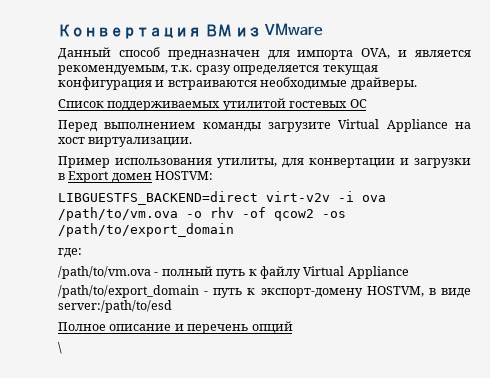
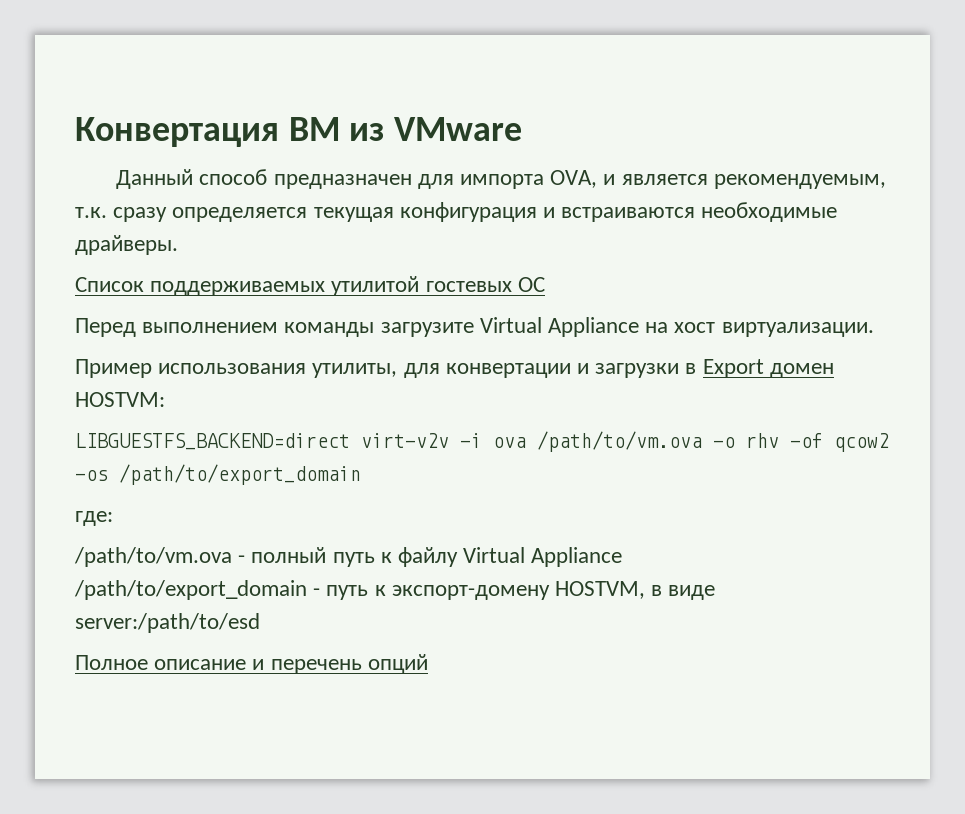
- \

